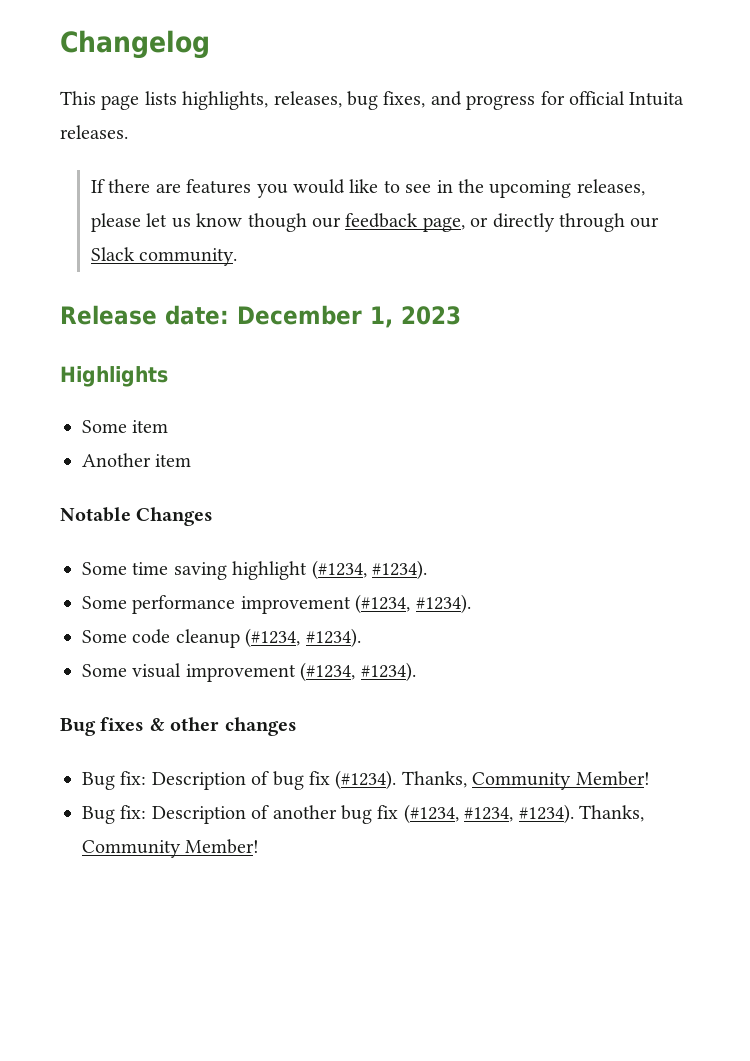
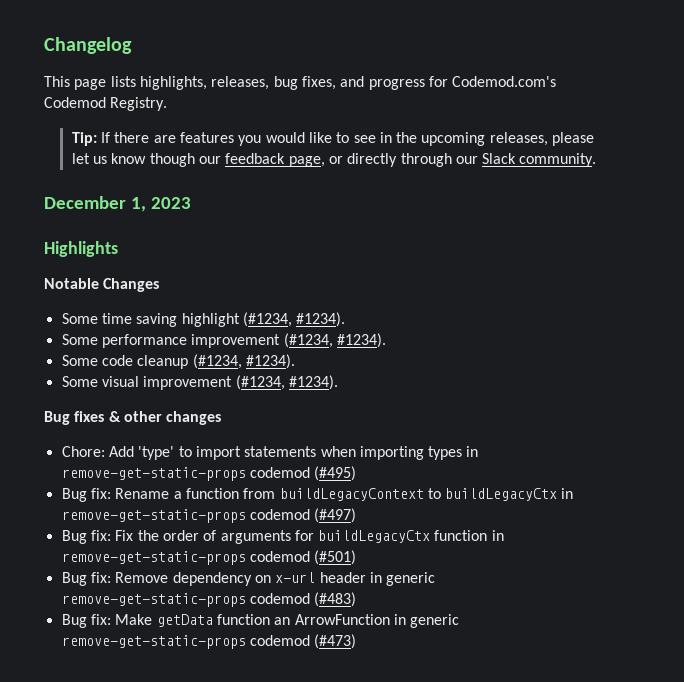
- This page lists highlights, releases, bug fixes, and progress for official Intuita releases.
- If there are features you would like to see in the upcoming releases, please let us know though our feedback page, or directly through our Slack community.
+ This page lists highlights, releases, bug fixes, and progress for Codemod.com's Codemod Registry.
+ Tip: If there are features you would like to see in the upcoming releases, please let us know though our feedback page, or directly through our Slack community.
- Release date: December 1, 2023
+ December 1, 2023
- Some item
- Another item
- Bug fix: Description of bug fix (#1234). Thanks, Community Member!
- Bug fix: Description of another bug fix (#1234, #1234, #1234). Thanks, Community Member!
+ Chore: Add 'type' to import statements when importing types in remove-get-static-props codemod (#495)
+ Bug fix: Rename a function from buildLegacyContext to buildLegacyCtx in remove-get-static-props codemod (#497)
+ Bug fix: Fix the order of arguments for buildLegacyCtx function in remove-get-static-props codemod (#501)
+ Bug fix: Remove dependency on x-url header in generic remove-get-static-props codemod (#483)
+ Bug fix: Make getData function an ArrowFunction in generic remove-get-static-props codemod (#473)

